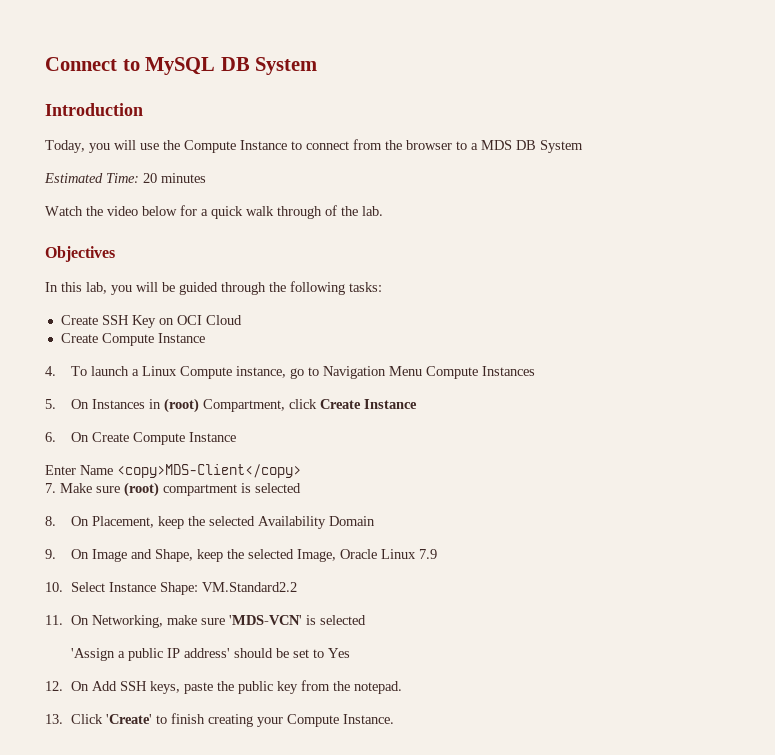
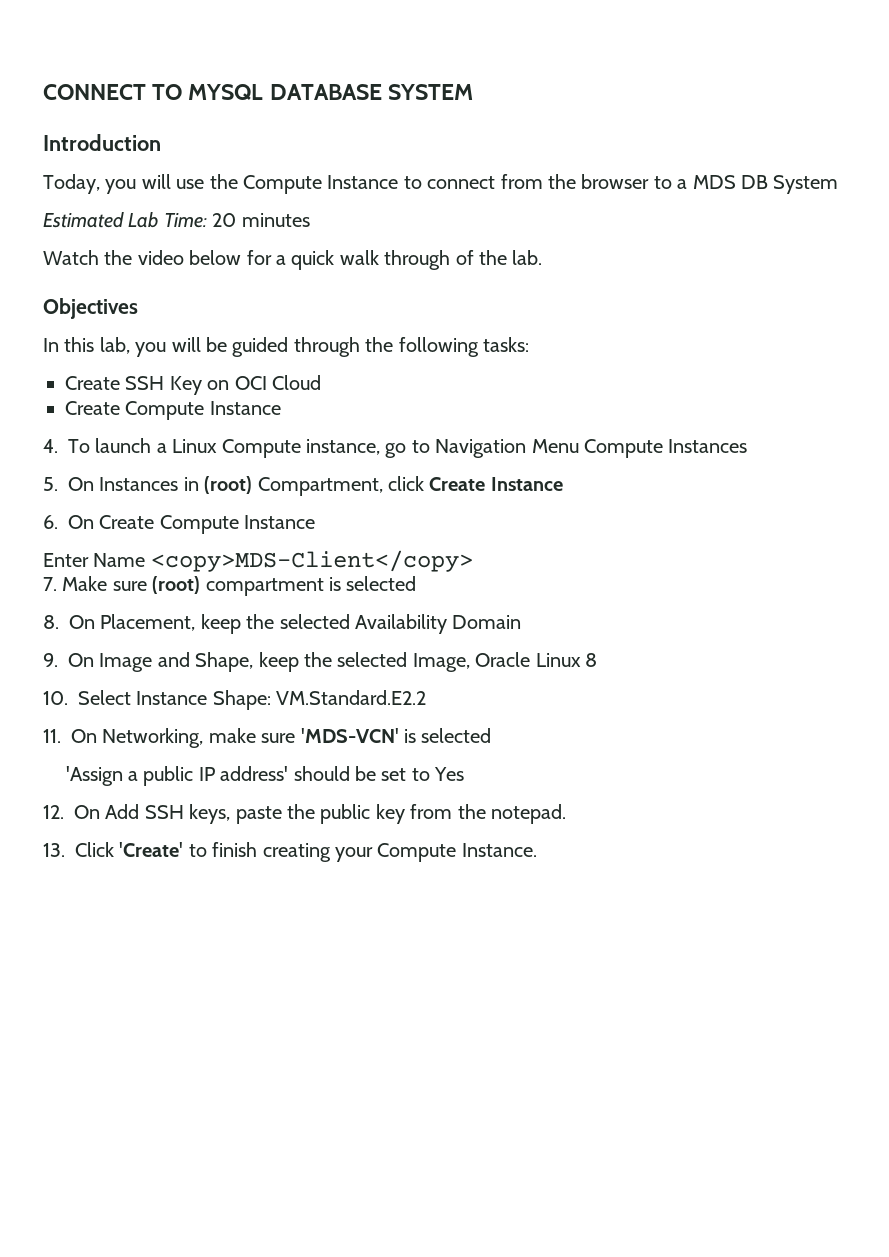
- Connect to MySQL DB System
+ CONNECT TO MYSQL DATABASE SYSTEM
- Estimated Time: 20 minutes
+ Estimated Lab Time: 20 minutes
- 9. On Image and Shape, keep the selected Image, Oracle Linux 7.9
+ 9. On Image and Shape, keep the selected Image, Oracle Linux 8
- 10. Select Instance Shape: VM.Standard2.2
+ 10. Select Instance Shape: VM.Standard.E2.2

